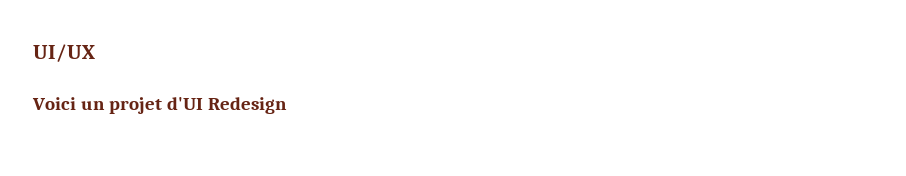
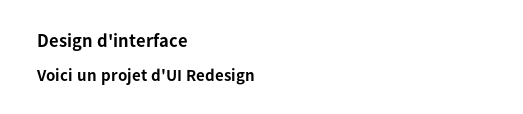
- UI/UX
+ Design d'interface

